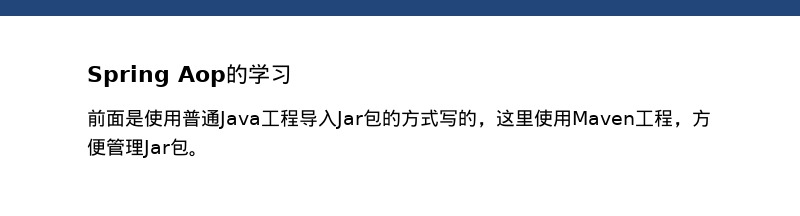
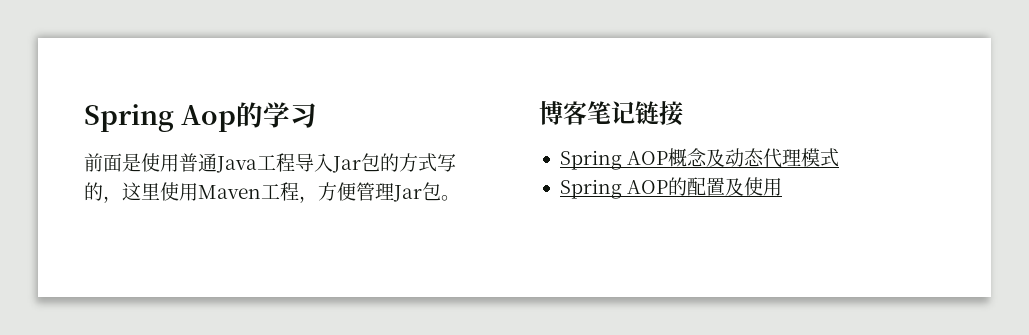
+ 博客笔记链接
+ Spring AOP概念及动态代理模式
+ Spring AOP的配置及使用

